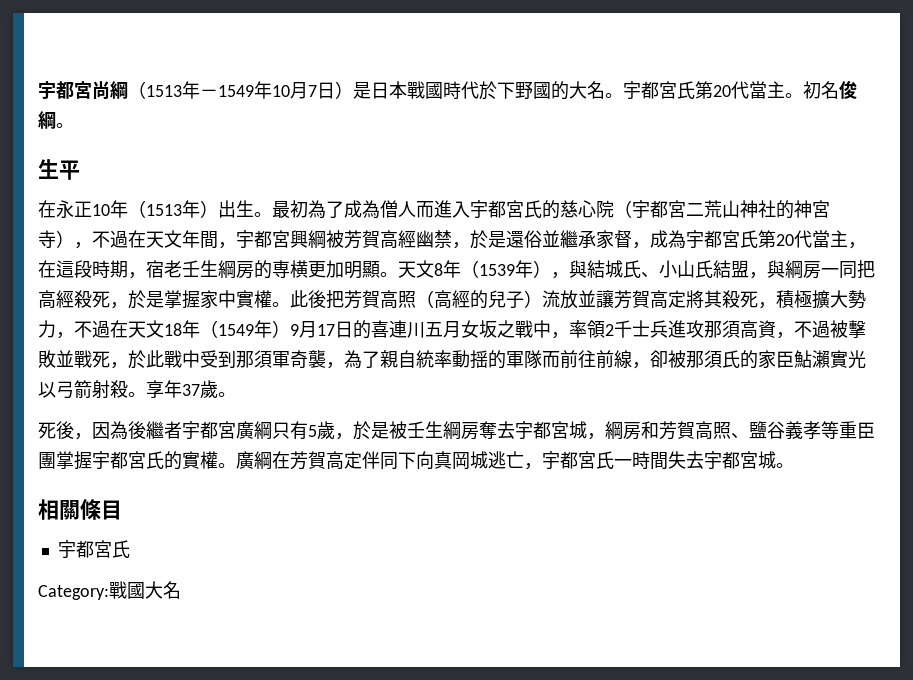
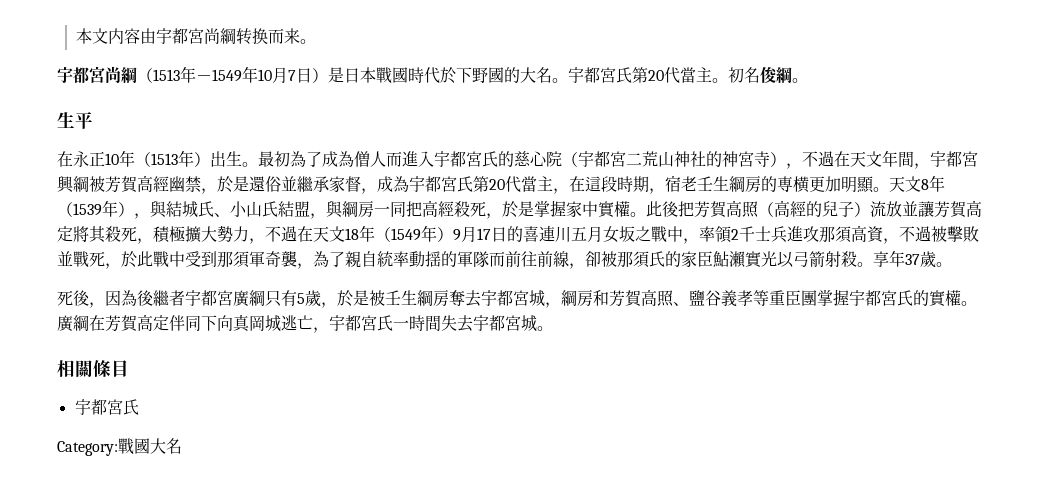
+ 本文内容由宇都宮尚綱转换而来。

